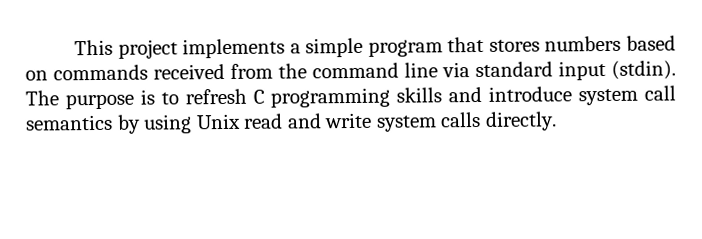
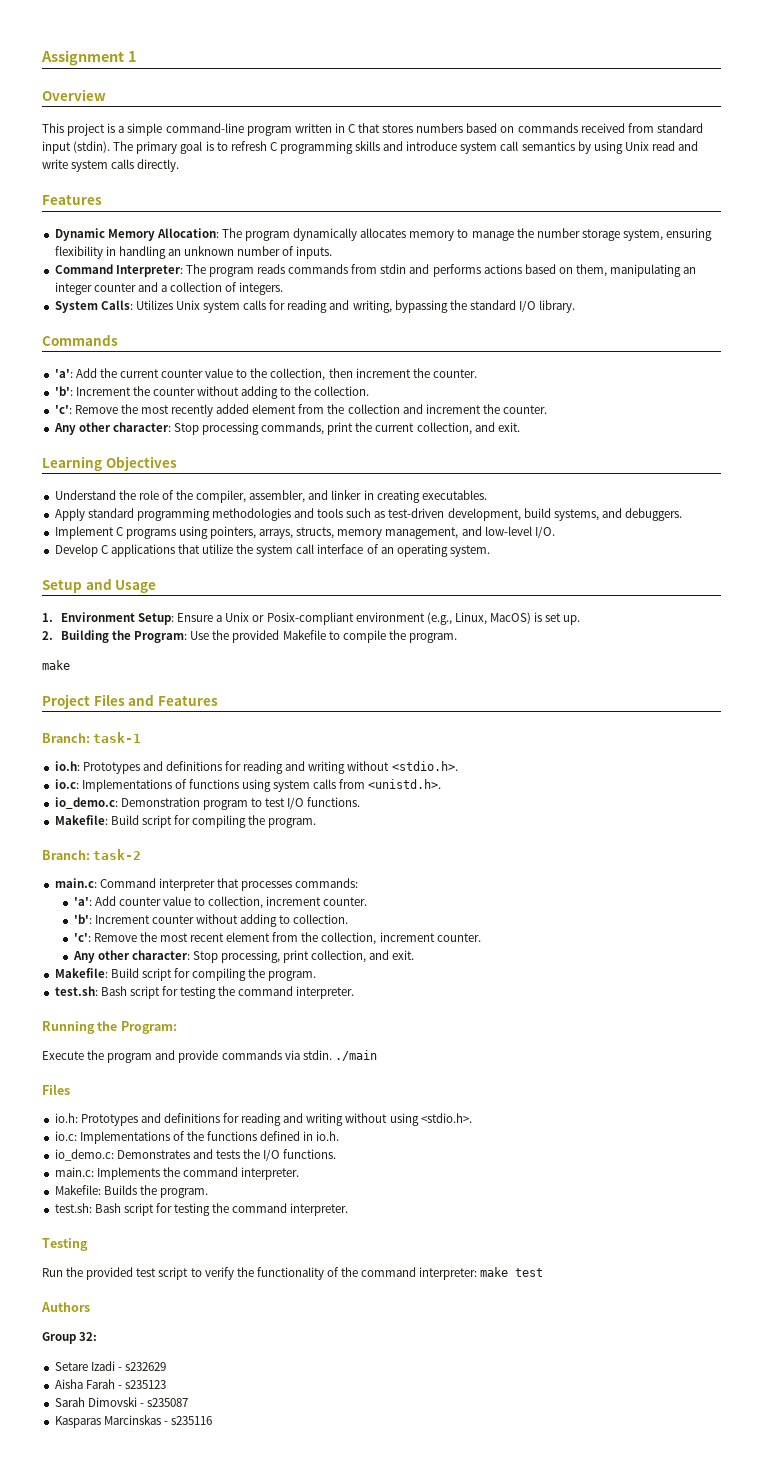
+ Assignment 1
+ Overview
- This project implements a simple program that stores numbers based on commands received from the command line via standard input (stdin).
+ This project is a simple command-line program written in C that stores numbers based on commands received from standard input (stdin).
- The purpose is to refresh C programming skills and introduce system call semantics by using Unix read and write system calls directly.
+ The primary goal is to refresh C programming skills and introduce system call semantics by using Unix read and write system calls directly.
+ Features
+ Dynamic Memory Allocation: The program dynamically allocates memory to manage the number storage system, ensuring flexibility in handling an unknown number of inputs.
+ Command Interpreter: The program reads commands from stdin and performs actions based on them, manipulating an integer counter and a collection of integers.
+ System Calls: Utilizes Unix system calls for reading and writing, bypassing the standard I/O library.
+ Commands
+ 'a': Add the current counter value to the collection, then increment the counter.
+ 'b': Increment the counter without adding to the collection.
+ 'c': Remove the most recently added element from the collection and increment the counter.
+ Any other character: Stop processing commands, print the current collection, and exit.
+ Learning Objectives
+ Understand the role of the compiler, assembler, and linker in creating executables.
+ Apply standard programming methodologies and tools such as test-driven development, build systems, and debuggers.
+ Implement C programs using pointers, arrays, structs, memory management, and low-level I/O.
+ Develop C applications that utilize the system call interface of an operating system.
+ Setup and Usage
+ 1. Environment Setup: Ensure a Unix or Posix-compliant environment (e.g., Linux, MacOS) is set up.
+ 2. Building the Program: Use the provided Makefile to compile the program.
+ make
+ Project Files and Features
+ Branch: task-1
+ io.h: Prototypes and definitions for reading and writing without <stdio.h>.
+ io.c: Implementations of functions using system calls from <unistd.h>.
+ io_demo.c: Demonstration program to test I/O functions.
+ Makefile: Build script for compiling the program.
+ Branch: task-2
+ main.c: Command interpreter that processes commands:
+ 'a': Add counter value to collection, increment counter.
+ 'b': Increment counter without adding to collection.
+ 'c': Remove the most recent element from the collection, increment counter.
+ Any other character: Stop processing, print collection, and exit.
+ Makefile: Build script for compiling the program.
+ test.sh: Bash script for testing the command interpreter.
+ Running the Program:
+ Execute the program and provide commands via stdin. ./main
+ Files
+ io.h: Prototypes and definitions for reading and writing without using <stdio.h>.
+ io.c: Implementations of the functions defined in io.h.
+ io_demo.c: Demonstrates and tests the I/O functions.
+ main.c: Implements the command interpreter.
+ Makefile: Builds the program.
+ test.sh: Bash script for testing the command interpreter.
+ Testing
+ Run the provided test script to verify the functionality of the command interpreter: make test
+ Authors
+ Group 32:
+ Setare Izadi - s232629
+ Aisha Farah - s235123
+ Sarah Dimovski - s235087
+ Kasparas Marcinskas - s235116

